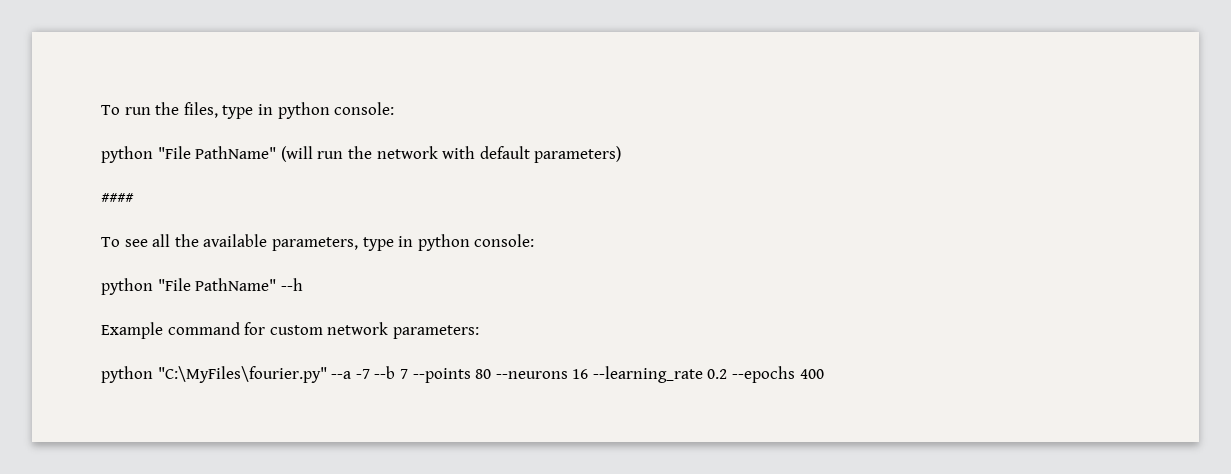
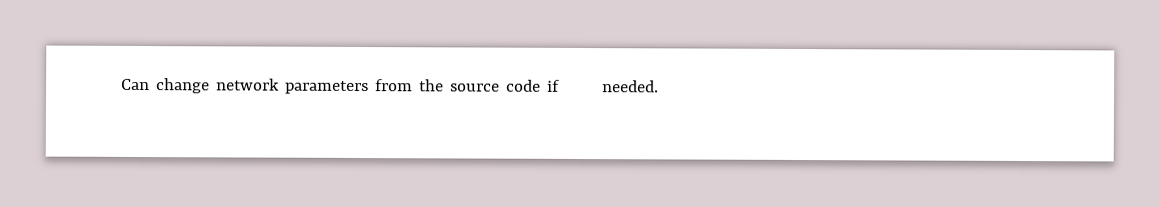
- To run the files, type in python console:
- python "File PathName" (will run the network with default parameters)
- ####
- To see all the available parameters, type in python console:
- python "File PathName" --h
- Example command for custom network parameters:
- python "C:\MyFiles\fourier.py" --a -7 --b 7 --points 80 --neurons 16 --learning_rate 0.2 --epochs 400
+ Can change network parameters from the source code if needed.

